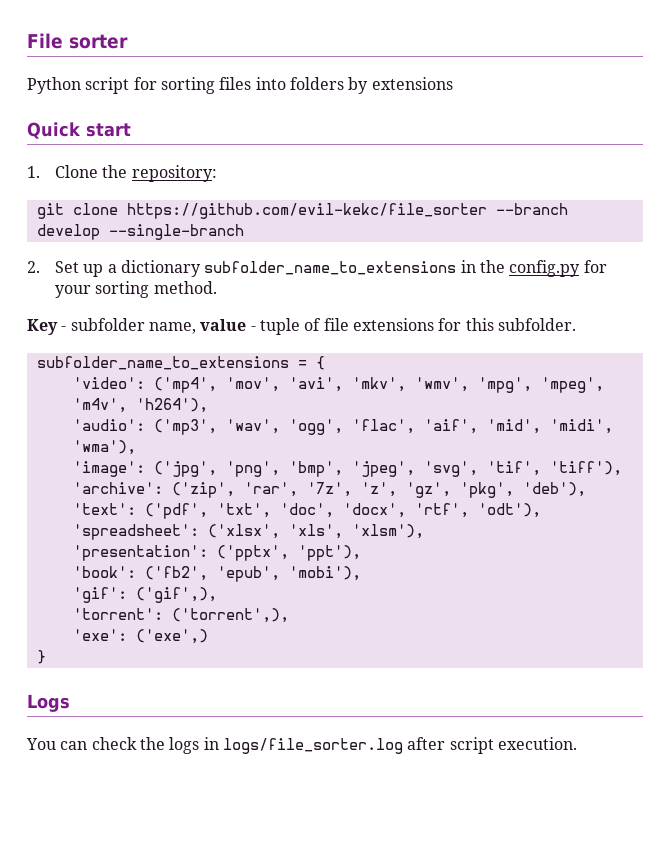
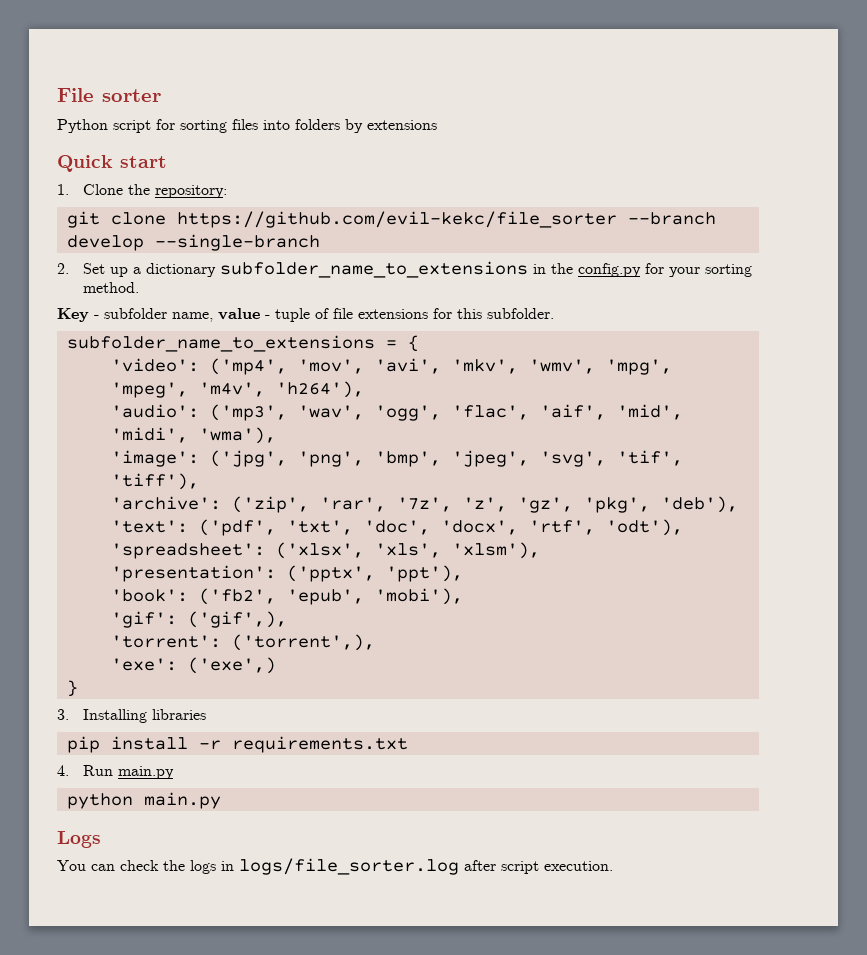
+ 3. Installing libraries
+ pip install -r requirements.txt
+ 4. Run main.py
+ python main.py

